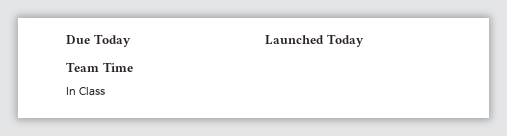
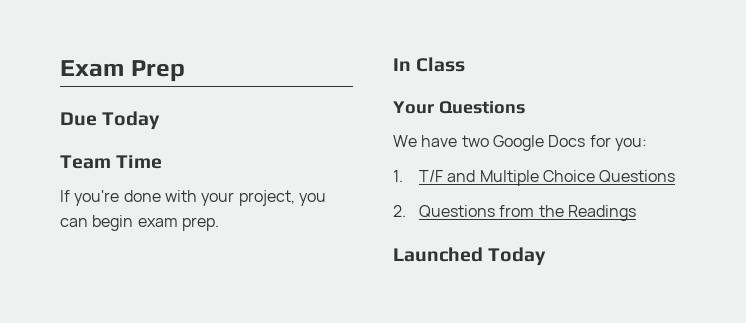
+ Exam Prep
+ If you're done with your project, you can begin exam prep.
  In Class
+ Your Questions
+ We have two Google Docs for you:
+ 1. T/F and Multiple Choice Questions
+ 2. Questions from the Readings

